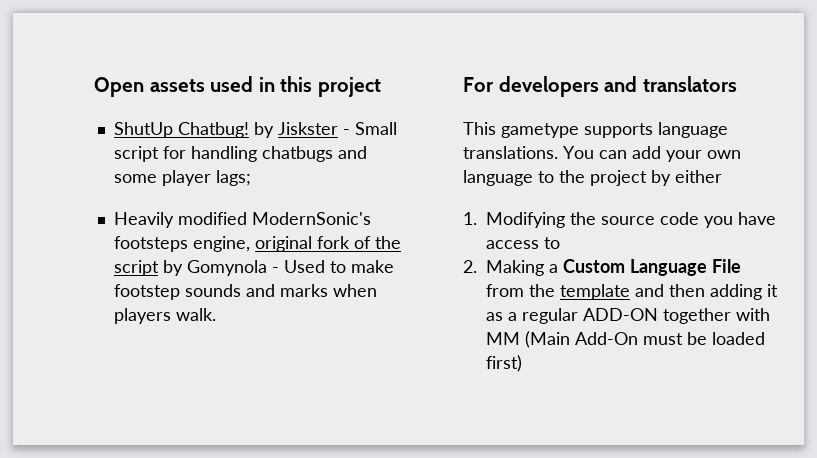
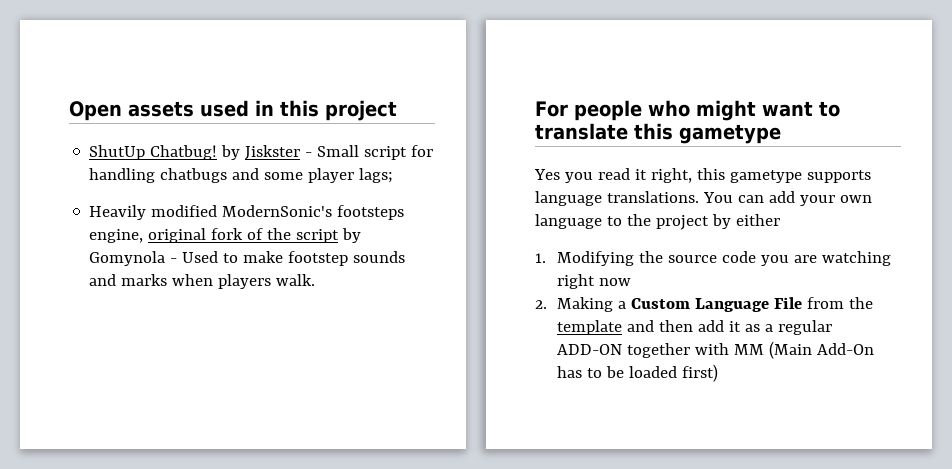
- For developers and translators
- This gametype supports language translations.
+ For people who might want to translate this gametype
+ Yes you read it right, this gametype supports language translations.
- 1. Modifying the source code you have access to
+ 1. Modifying the source code you are watching right now
- 2. Making a Custom Language File from the template and then adding it as a regular ADD-ON together with MM (Main Add-On must be loaded first)
+ 2. Making a Custom Language File from the template and then add it as a regular ADD-ON together with MM (Main Add-On has to be loaded first)

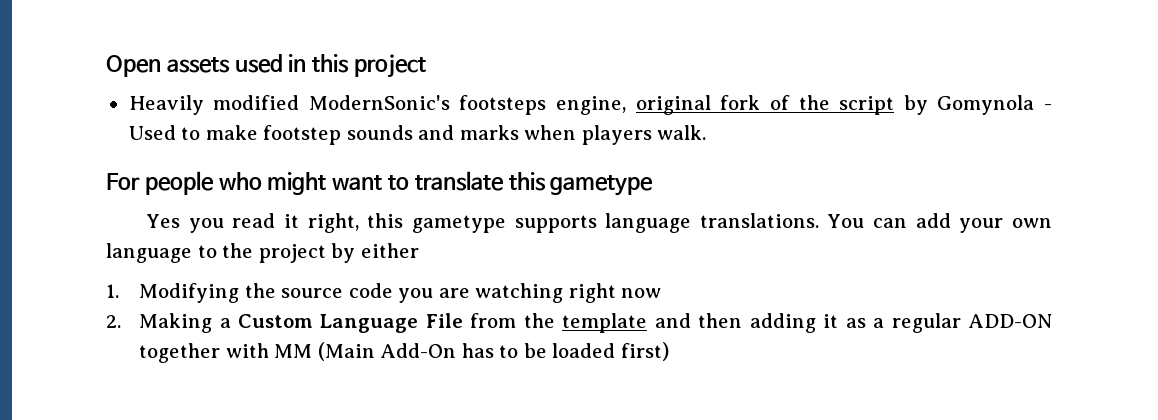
- ShutUp Chatbug! by Jiskster - Small script for handling chatbugs and some player lags;
- 2. Making a Custom Language File from the template and then add it as a regular ADD-ON together with MM (Main Add-On has to be loaded first)
+ 2. Making a Custom Language File from the template and then adding it as a regular ADD-ON together with MM (Main Add-On has to be loaded first)

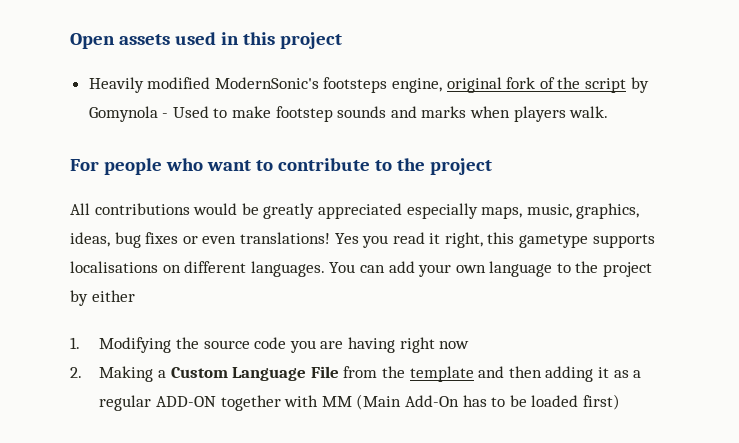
- For people who might want to translate this gametype
- Yes you read it right, this gametype supports language translations.
+ For people who want to contribute to the project
+ All contributions would be greatly appreciated especially maps, music, graphics, ideas, bug fixes or even translations! Yes you read it right, this gametype supports localisations on different languages.
- 1. Modifying the source code you are watching right now
+ 1. Modifying the source code you are having right now

